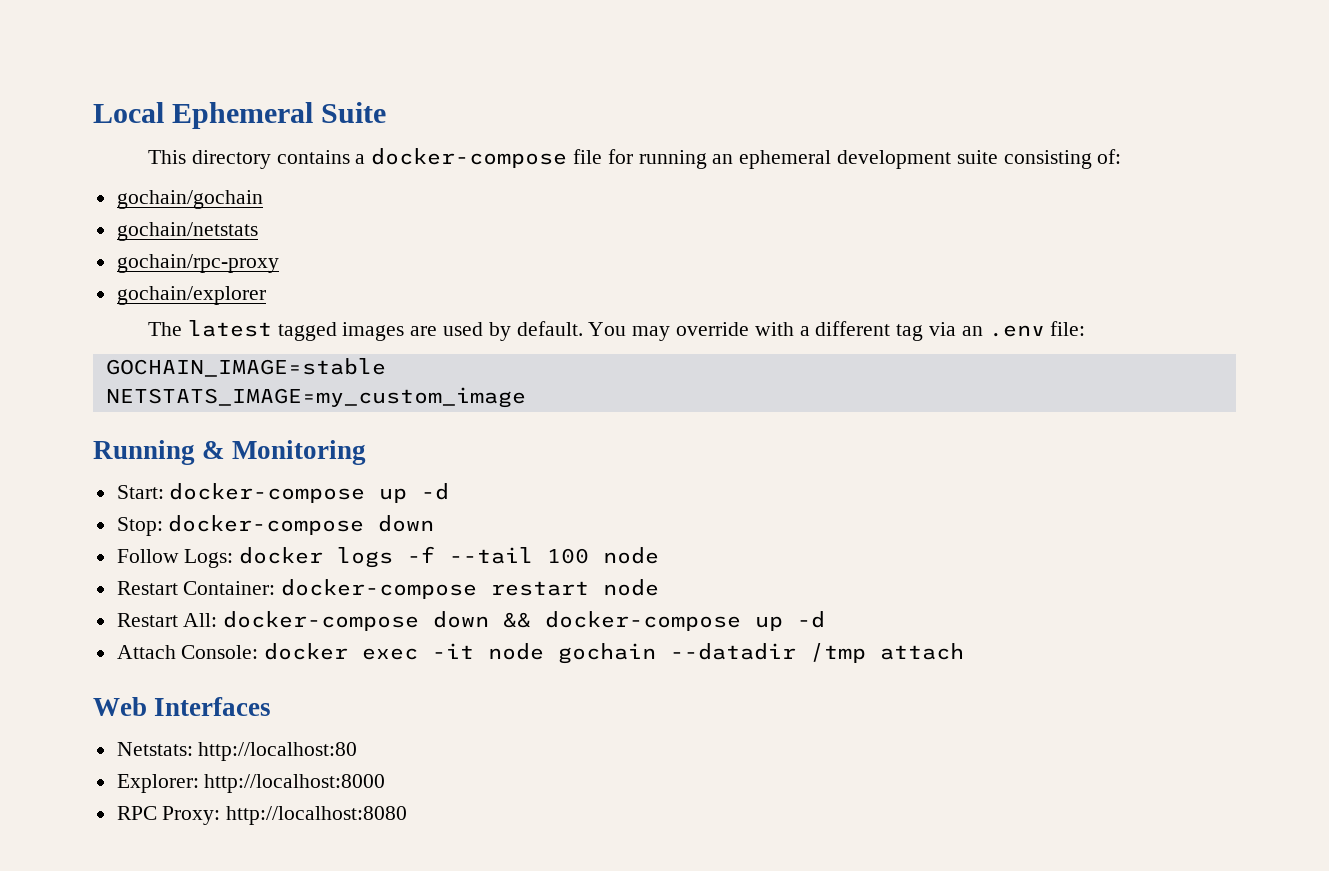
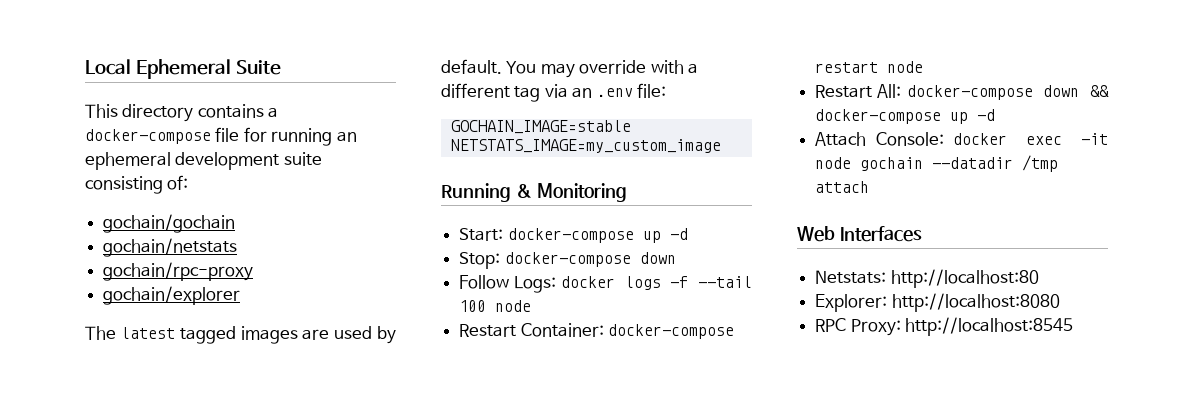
- Explorer: http://localhost:8000
+ Explorer: http://localhost:8080
- RPC Proxy: http://localhost:8080
+ RPC Proxy: http://localhost:8545

